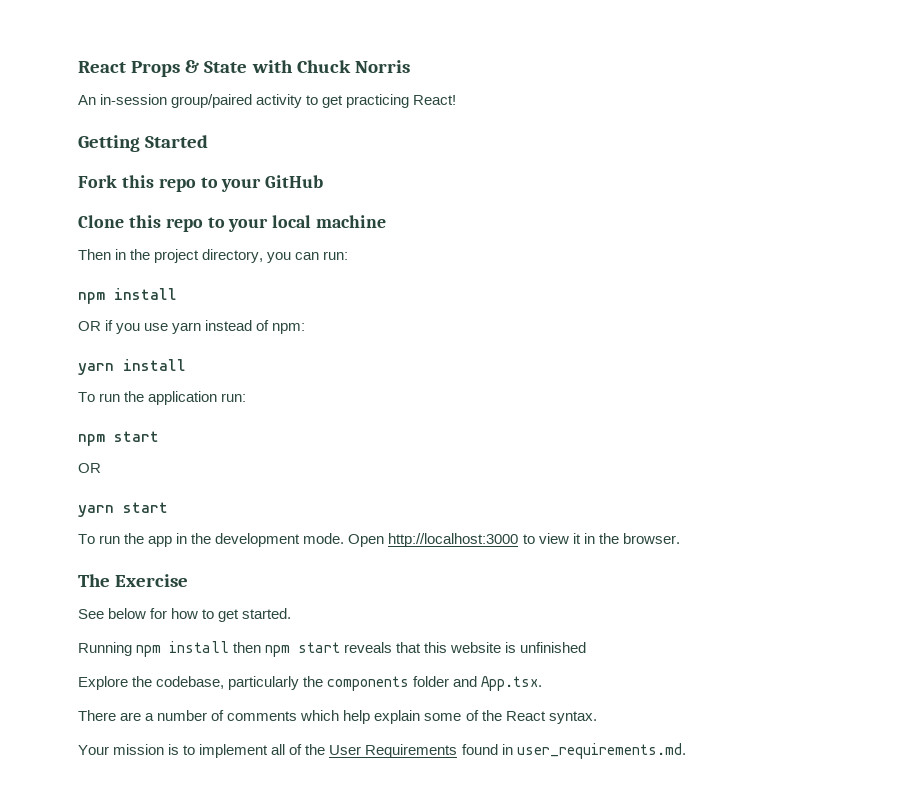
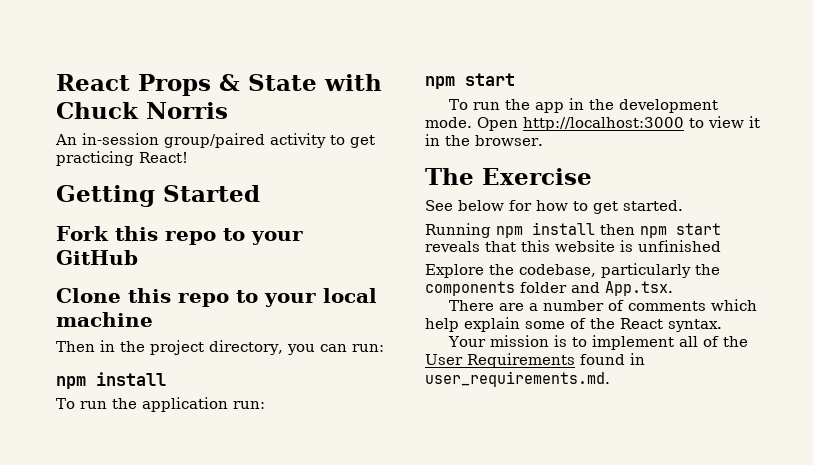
- OR if you use yarn instead of npm:
- yarn install
  To run the application run:
  npm start
- OR
- yarn start

